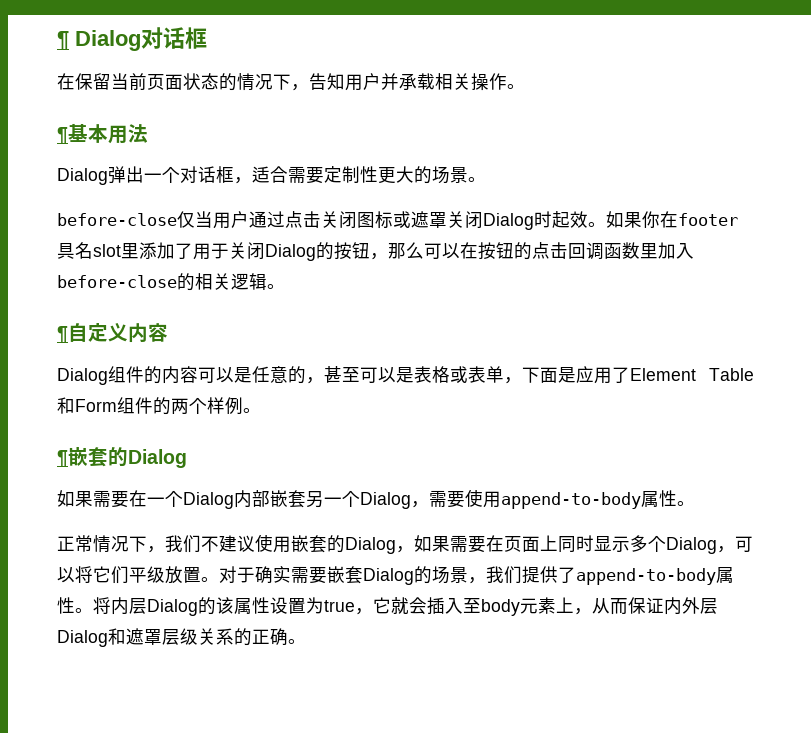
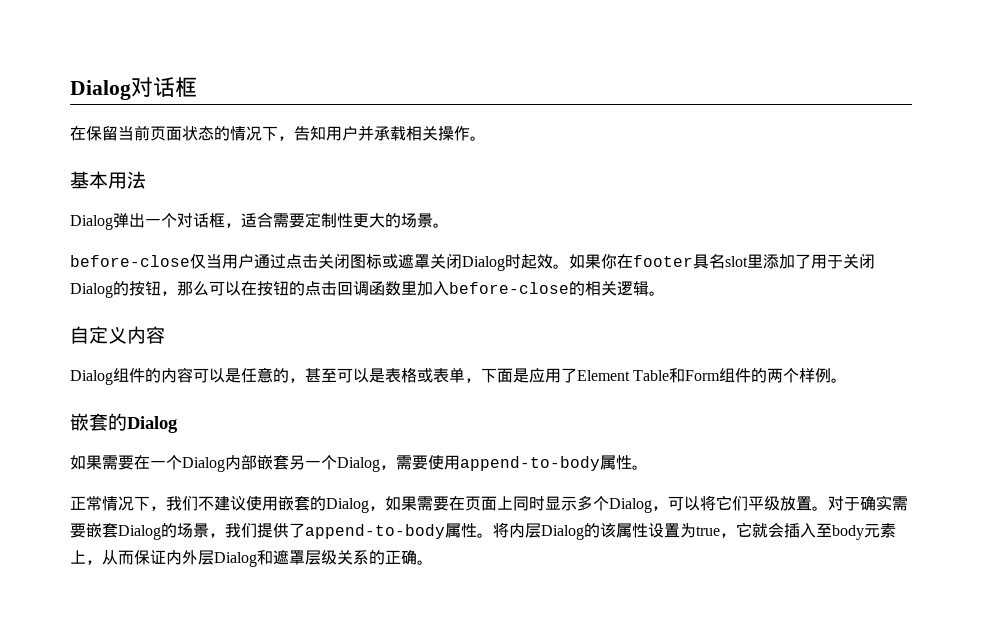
- ¶ Dialog对话框
+ Dialog对话框
- ¶基本用法
+ 基本用法
- ¶自定义内容
+ 自定义内容
  Dialog组件的内容可以是任意的，甚至可以是表格或表单，下面是应用了Element Table和Form组件的两个样例。
- ¶嵌套的Dialog
+ 嵌套的Dialog

